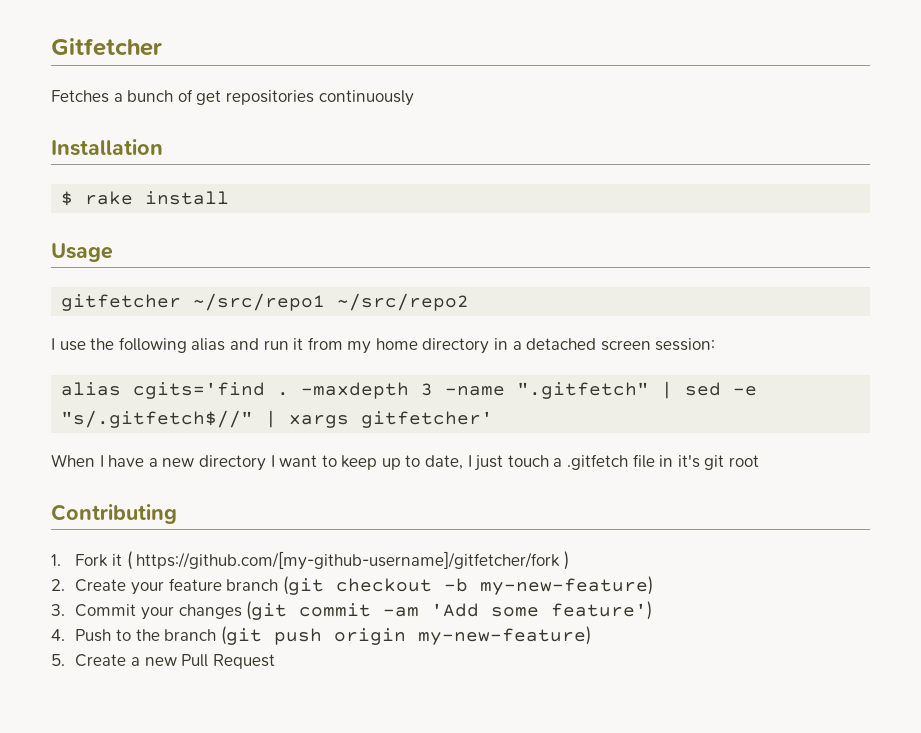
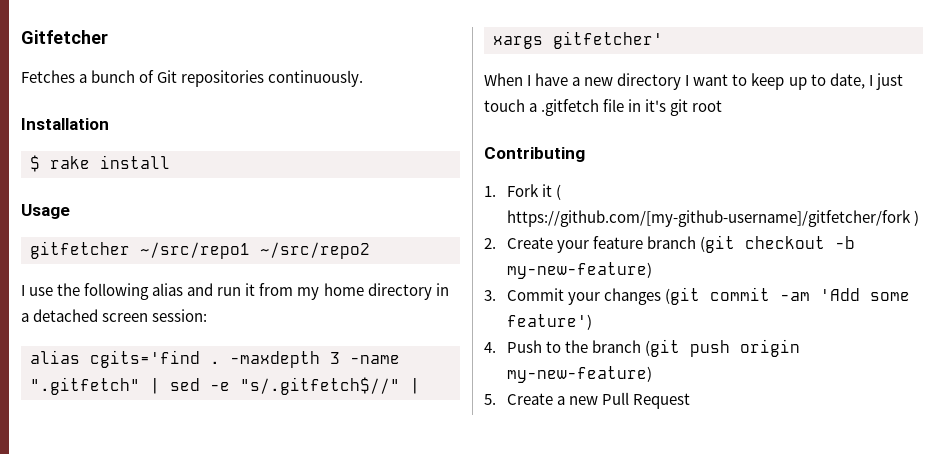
- Fetches a bunch of get repositories continuously
+ Fetches a bunch of Git repositories continuously.

